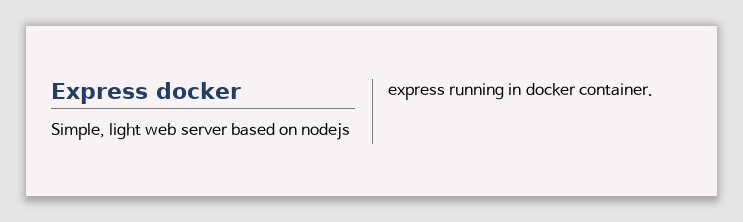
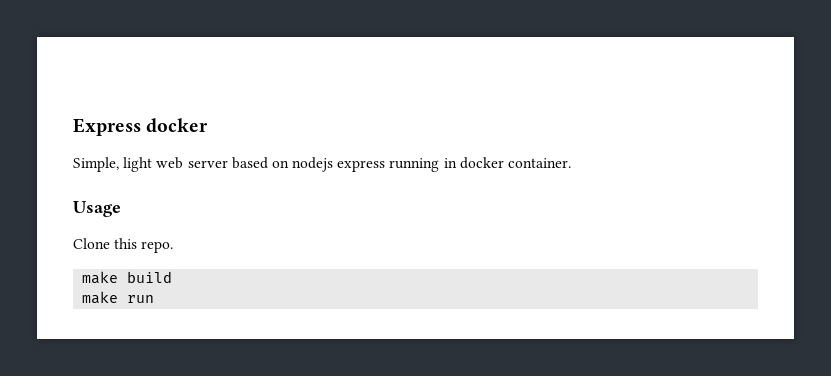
+ Usage
+ Clone this repo.
+ make build
+ make run

